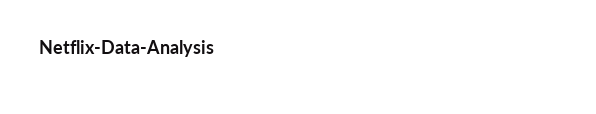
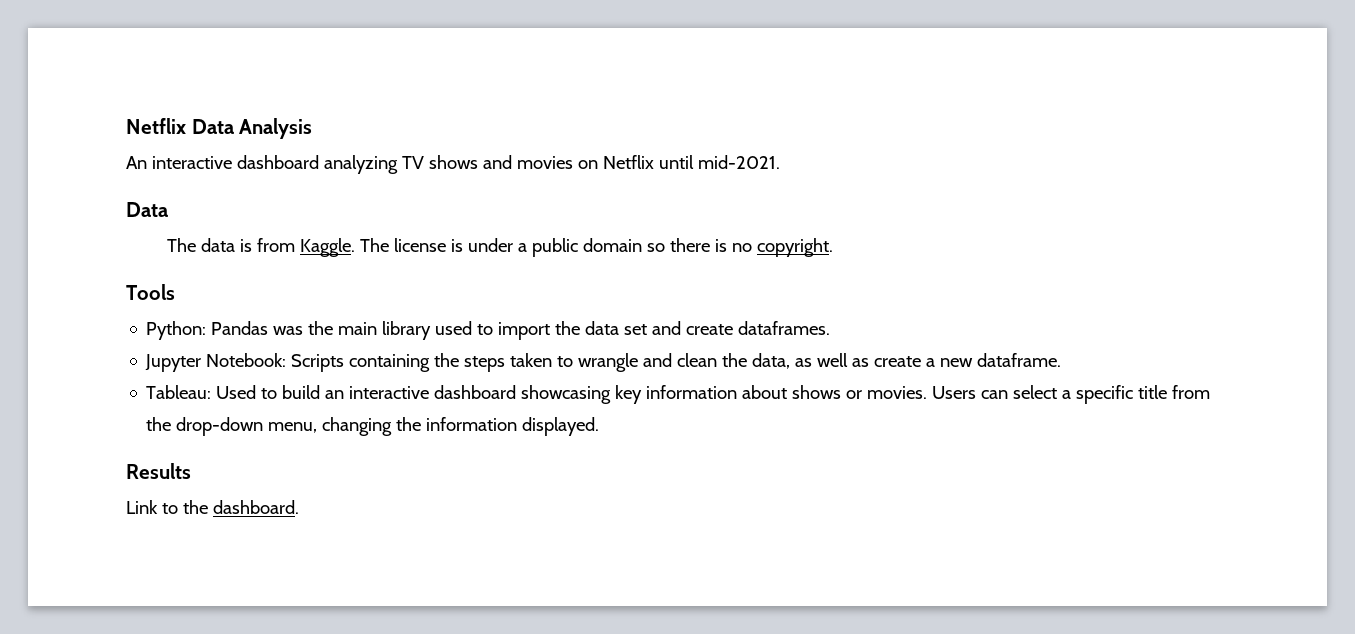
- Netflix-Data-Analysis
+ Netflix Data Analysis
+ An interactive dashboard analyzing TV shows and movies on Netflix until mid-2021.
+ Data
+ The data is from Kaggle. The license is under a public domain so there is no copyright.
+ Tools
+ Python: Pandas was the main library used to import the data set and create dataframes.
+ Jupyter Notebook: Scripts containing the steps taken to wrangle and clean the data, as well as create a new dataframe.
+ Tableau: Used to build an interactive dashboard showcasing key information about shows or movies. Users can select a specific title from the drop-down menu, changing the information displayed.
+ Results
+ Link to the dashboard.

